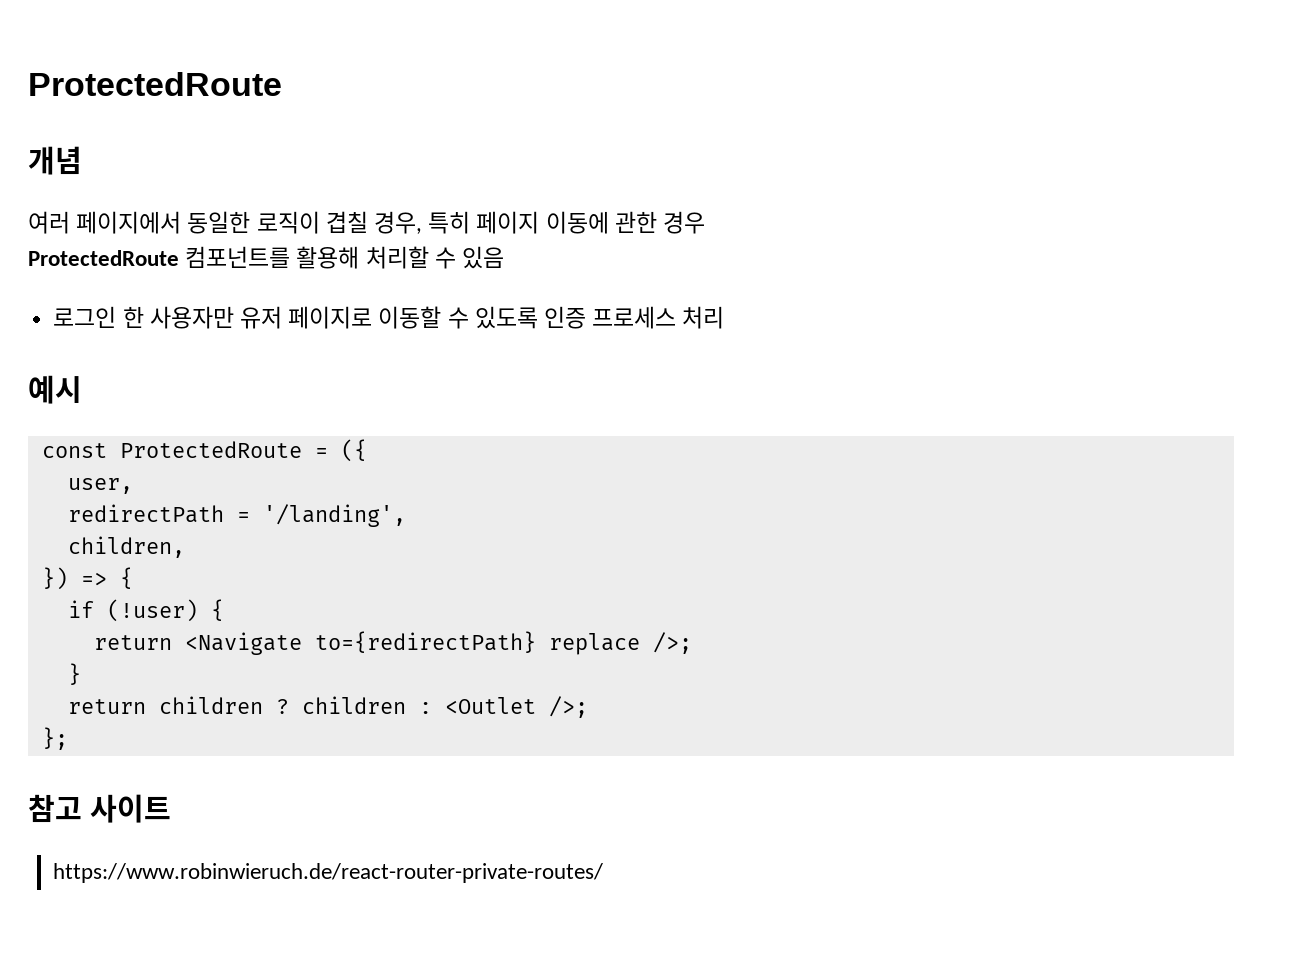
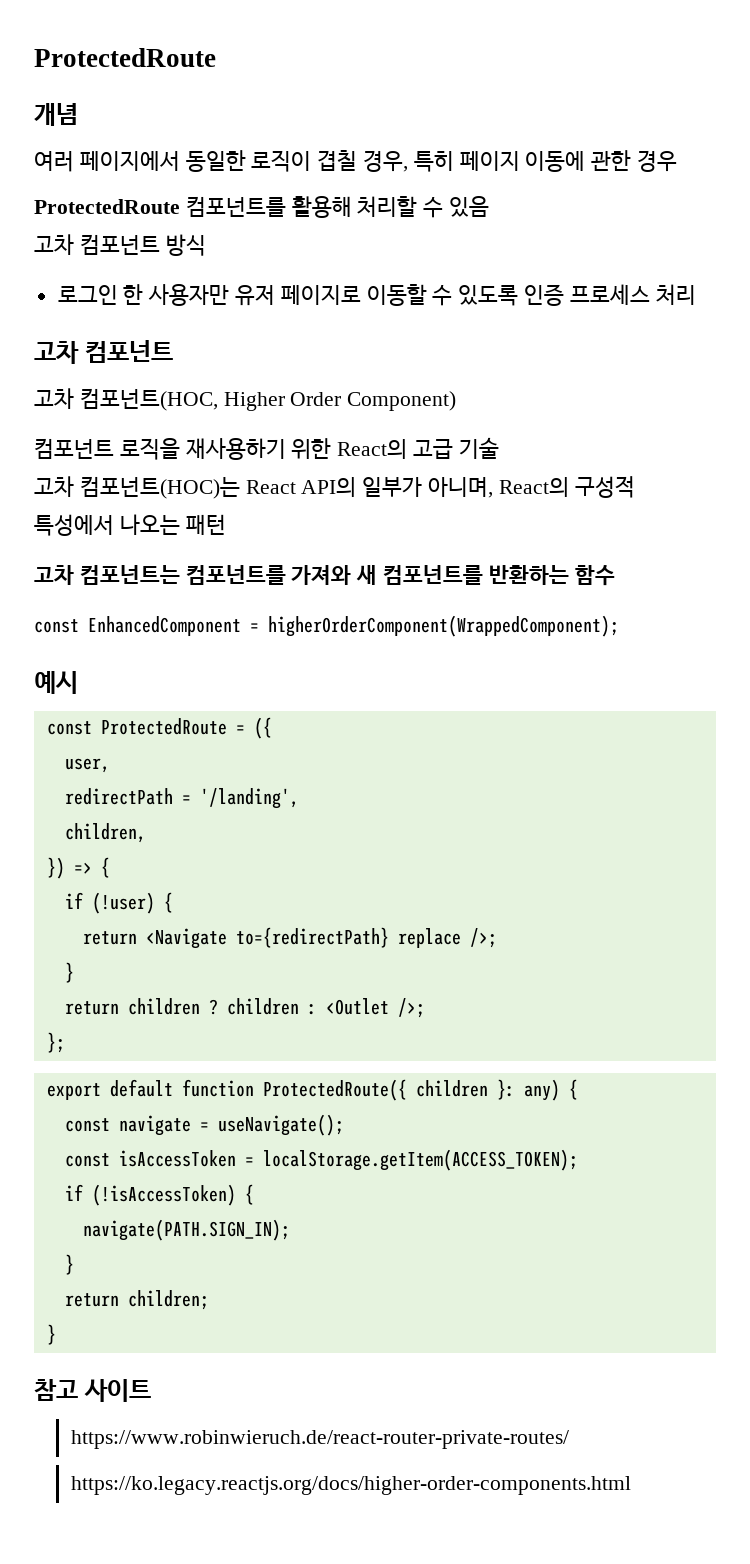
+ 고차 컴포넌트 방식
  로그인 한 사용자만 유저 페이지로 이동할 수 있도록 인증 프로세스 처리
+ 고차 컴포넌트
+ 고차 컴포넌트(HOC, Higher Order Component)
+ 컴포넌트 로직을 재사용하기 위한 React의 고급 기술
+ 고차 컴포넌트(HOC)는 React API의 일부가 아니며, React의 구성적 특성에서 나오는 패턴
+ 고차 컴포넌트는 컴포넌트를 가져와 새 컴포넌트를 반환하는 함수
+ const EnhancedComponent = higherOrderComponent(WrappedComponent);
+ export default function ProtectedRoute({ children }: any) {
+ const navigate = useNavigate();
+ const isAccessToken = localStorage.getItem(ACCESS_TOKEN);
+ if (!isAccessToken) {
+ navigate(PATH.SIGN_IN);
+ }
+ return children;
+ }
+ https://ko.legacy.reactjs.org/docs/higher-order-components.html

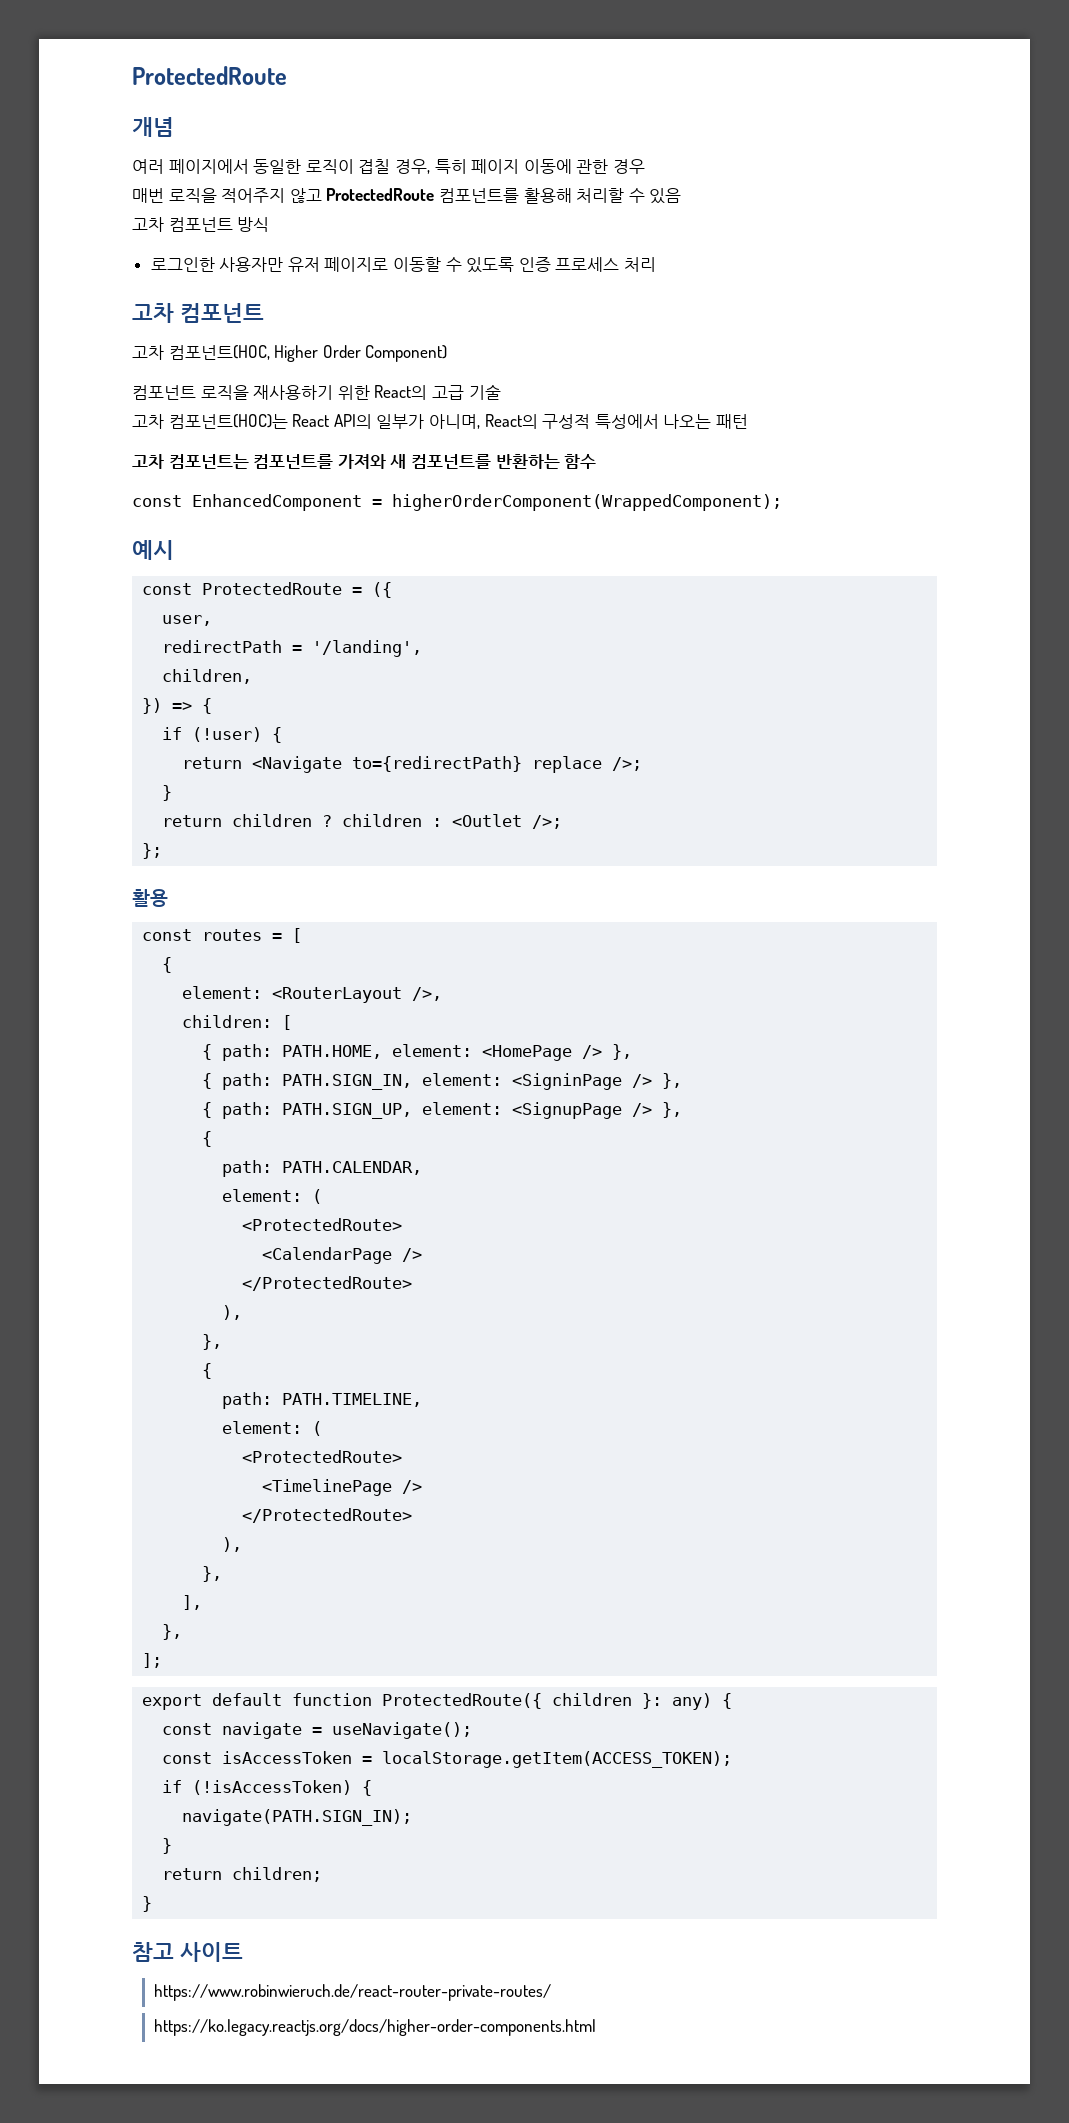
- ProtectedRoute 컴포넌트를 활용해 처리할 수 있음
+ 매번 로직을 적어주지 않고 ProtectedRoute 컴포넌트를 활용해 처리할 수 있음
- 로그인 한 사용자만 유저 페이지로 이동할 수 있도록 인증 프로세스 처리
+ 로그인한 사용자만 유저 페이지로 이동할 수 있도록 인증 프로세스 처리
+ 활용
+ const routes = [
+ {
+ element: <RouterLayout />,
+ children: [
+ { path: PATH.HOME, element: <HomePage /> },
+ { path: PATH.SIGN_IN, element: <SigninPage /> },
+ { path: PATH.SIGN_UP, element: <SignupPage /> },
+ {
+ path: PATH.CALENDAR,
+ element: (
+ <ProtectedRoute>
+ <CalendarPage />
+ </ProtectedRoute>
+ ),
+ },
+ {
+ path: PATH.TIMELINE,
+ element: (
+ <ProtectedRoute>
+ <TimelinePage />
+ </ProtectedRoute>
+ ),
+ },
+ ],
+ },
+ ];

